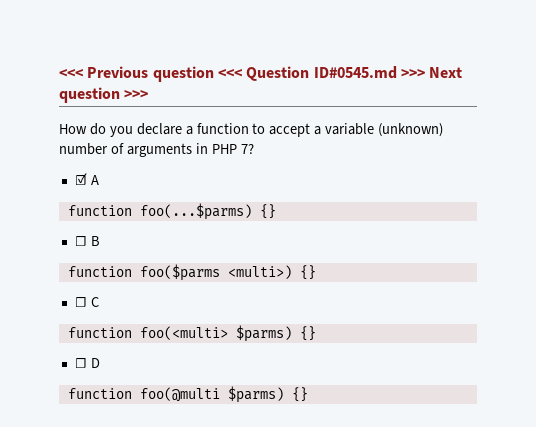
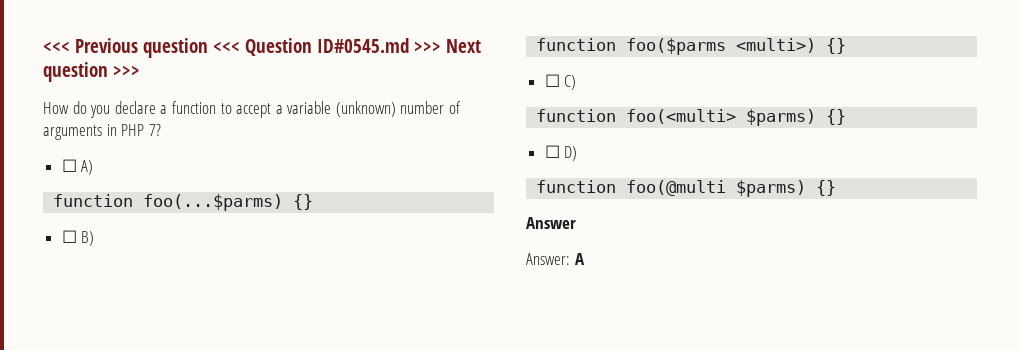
- ☑ A
+ ☐ A)
- ☐ B
+ ☐ B)
- ☐ C
+ ☐ C)
- ☐ D
+ ☐ D)
+ Answer
+ Answer: A

